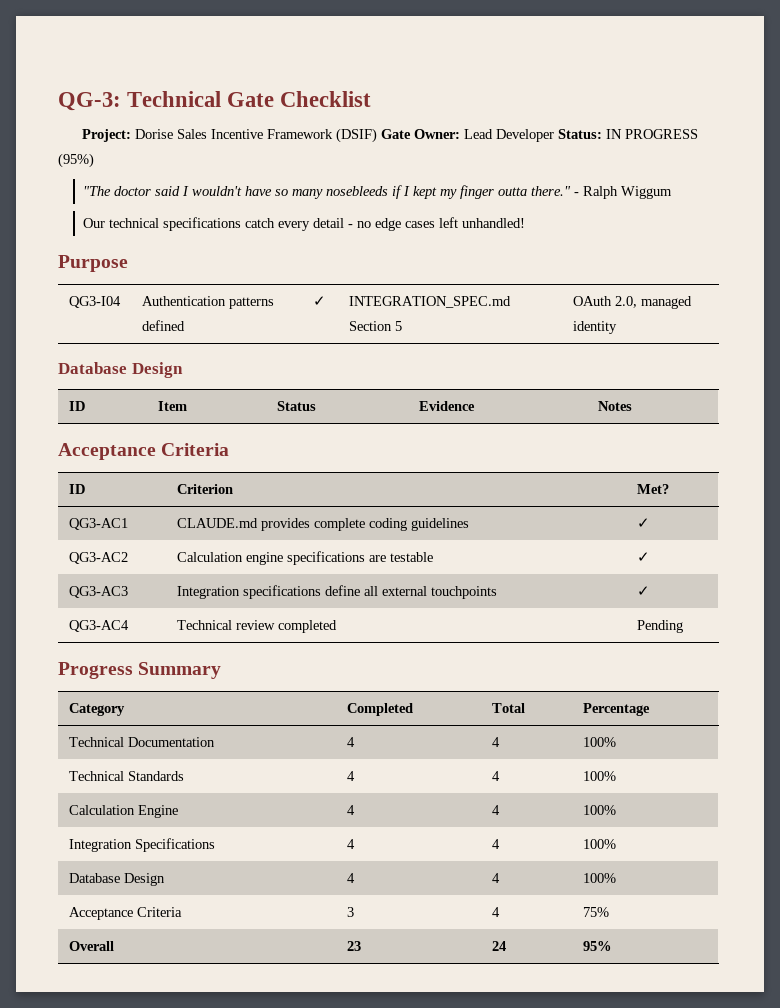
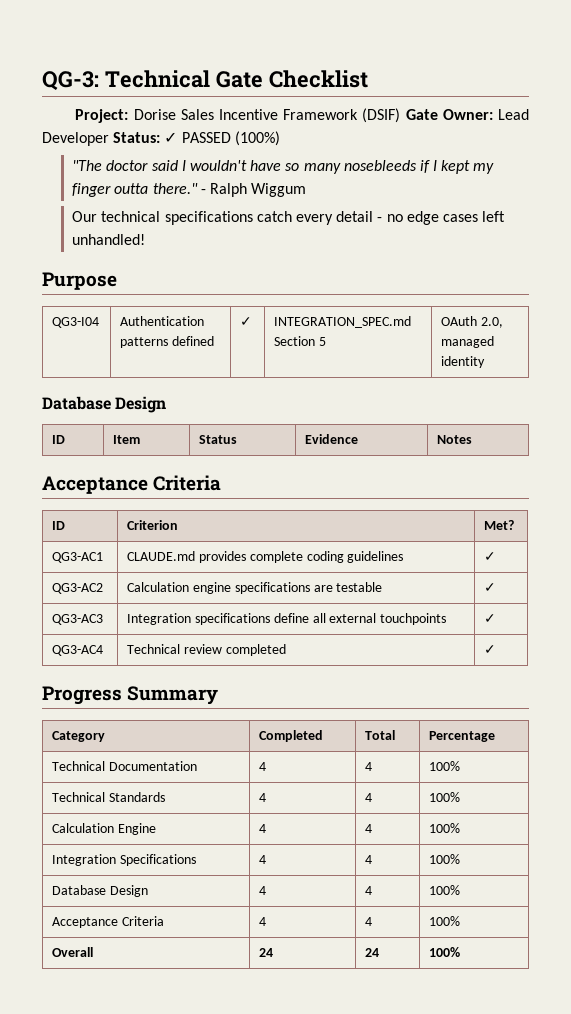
- Project: Dorise Sales Incentive Framework (DSIF) Gate Owner: Lead Developer Status: IN PROGRESS (95%)
+ Project: Dorise Sales Incentive Framework (DSIF) Gate Owner: Lead Developer Status: ✓ PASSED (100%)
- QG3-AC4 | Technical review completed | Pending
+ QG3-AC4 | Technical review completed | ✓
- Acceptance Criteria | 3 | 4 | 75%
+ Acceptance Criteria | 4 | 4 | 100%
- Overall | 23 | 24 | 95%
+ Overall | 24 | 24 | 100%

